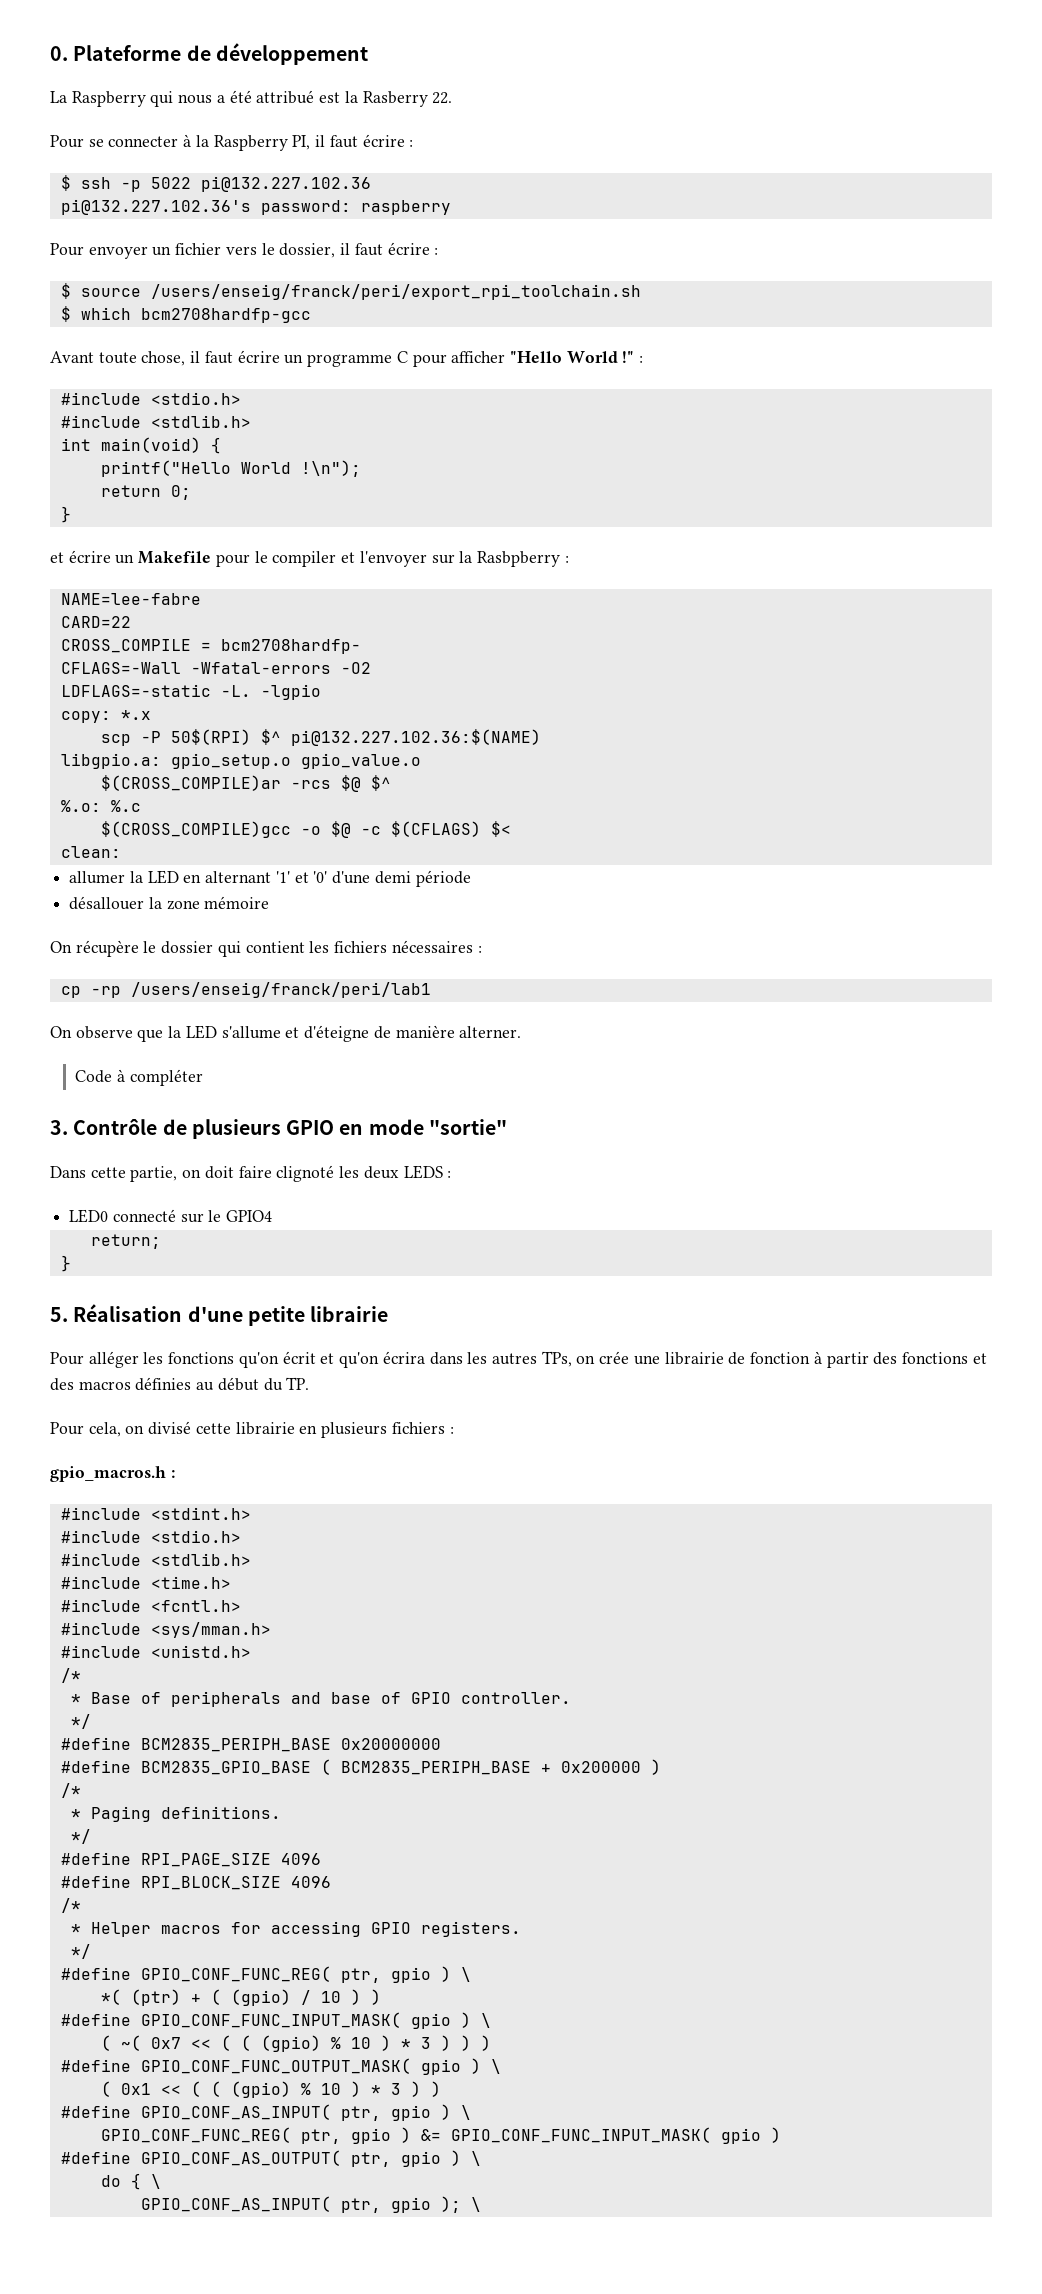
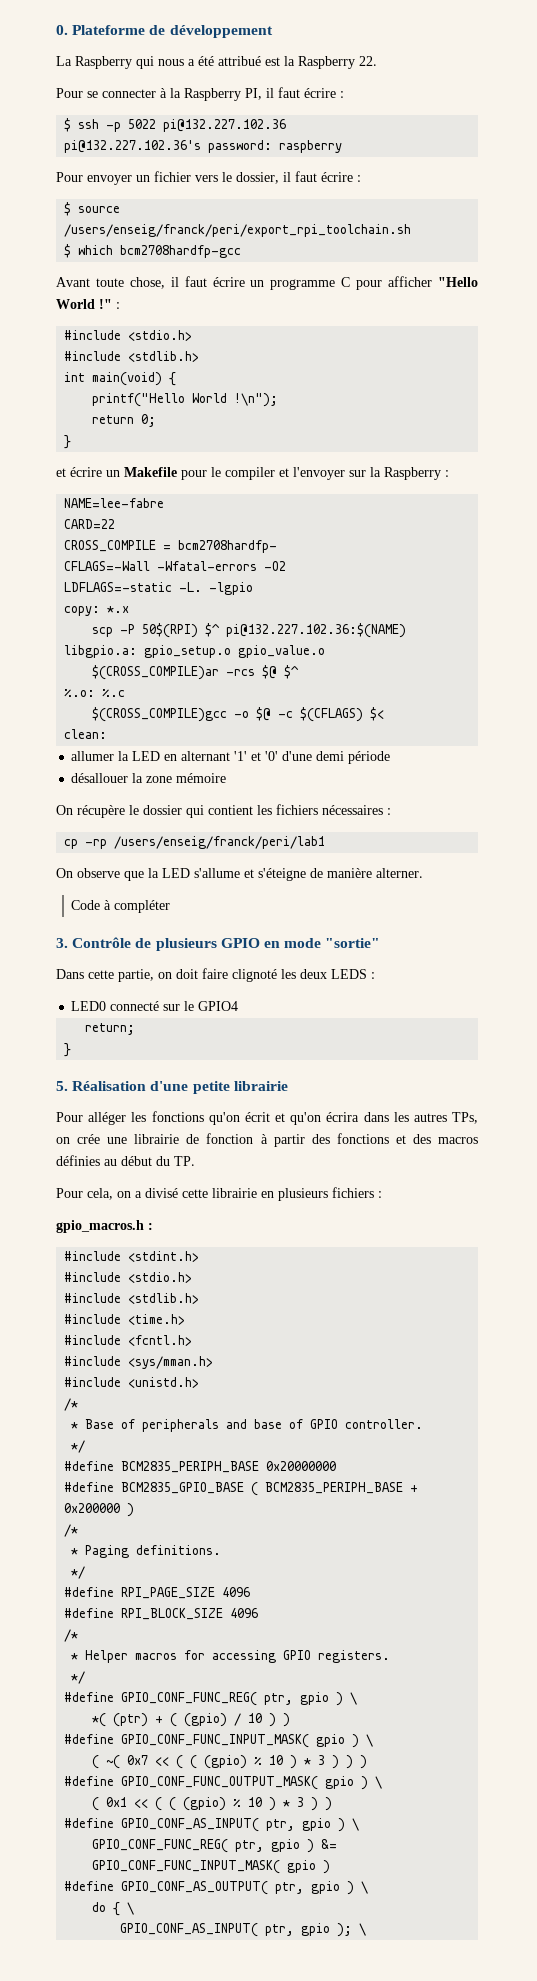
- La Raspberry qui nous a été attribué est la Rasberry 22.
+ La Raspberry qui nous a été attribué est la Raspberry 22.
- et écrire un Makefile pour le compiler et l'envoyer sur la Rasbpberry :
+ et écrire un Makefile pour le compiler et l'envoyer sur la Raspberry :
- On observe que la LED s'allume et d'éteigne de manière alterner.
+ On observe que la LED s'allume et s'éteigne de manière alterner.
- Pour cela, on divisé cette librairie en plusieurs fichiers :
+ Pour cela, on a divisé cette librairie en plusieurs fichiers :

